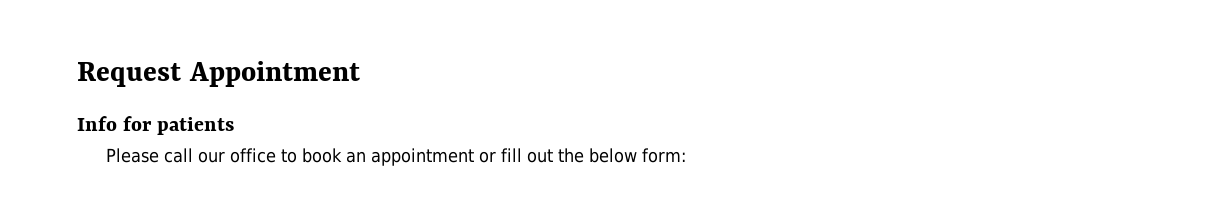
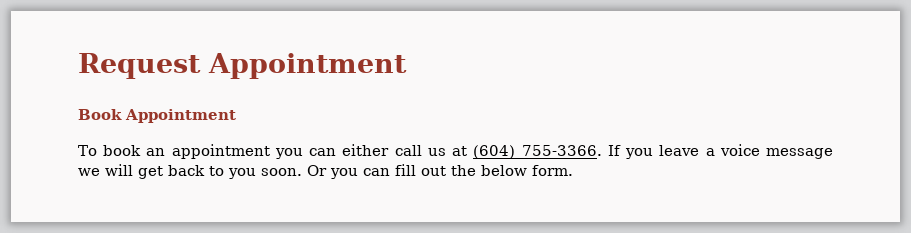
- Info for patients
- Please call our office to book an appointment or fill out the below form:
+ Book Appointment
+ To book an appointment you can either call us at (604) 755-3366. If you leave a voice message we will get back to you soon. Or you can fill out the below form.

